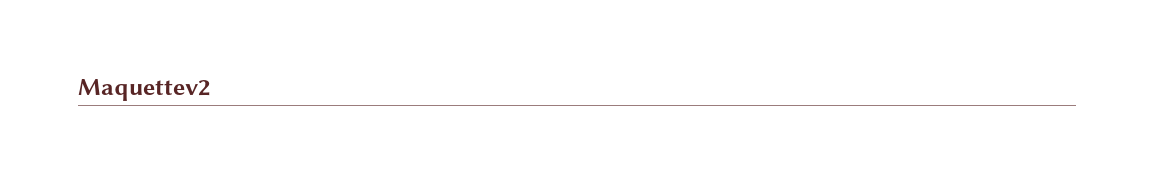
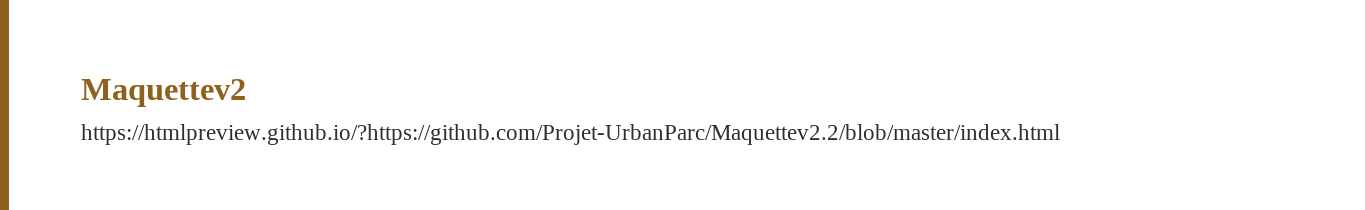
+ https://htmlpreview.github.io/?https://github.com/Projet-UrbanParc/Maquettev2.2/blob/master/index.html

